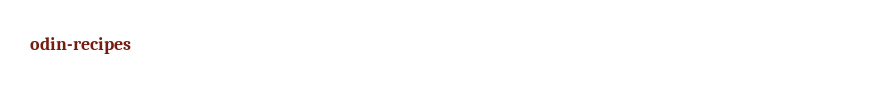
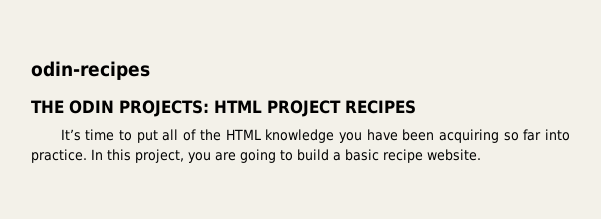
+ THE ODIN PROJECTS: HTML PROJECT RECIPES
+ It’s time to put all of the HTML knowledge you have been acquiring so far into practice. In this project, you are going to build a basic recipe website.

